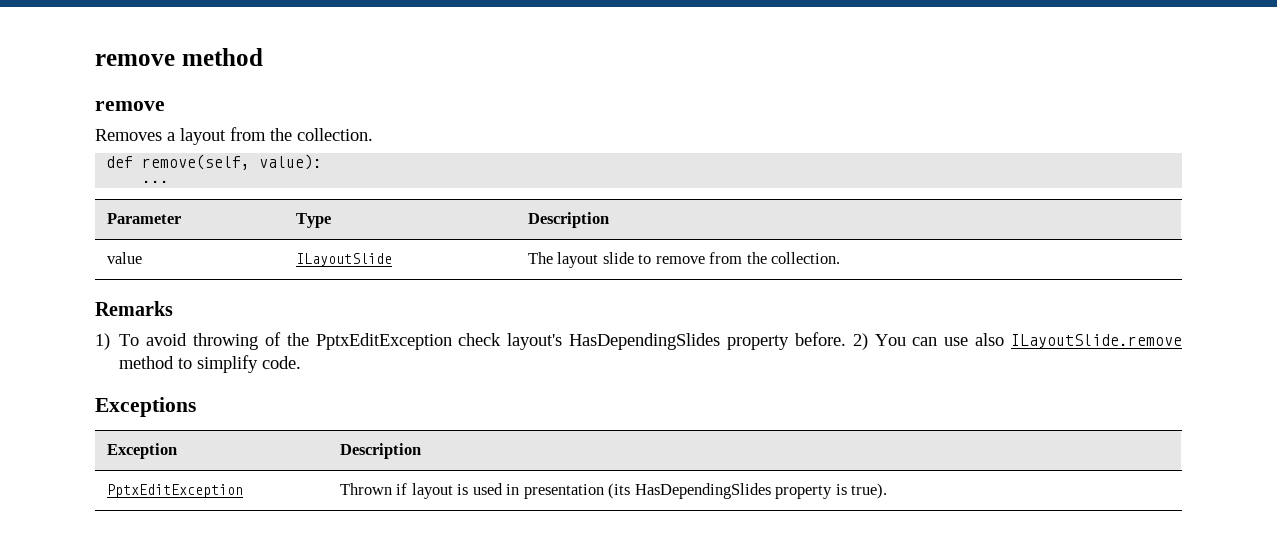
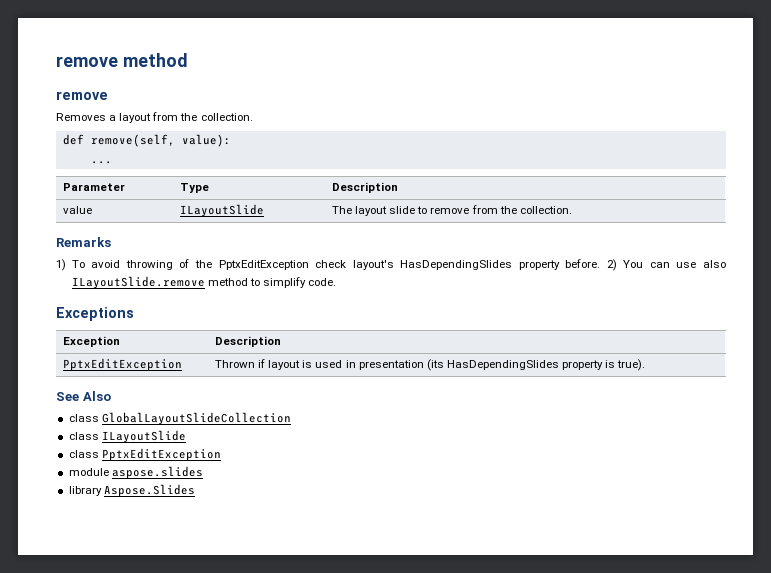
+ See Also
+ class GlobalLayoutSlideCollection
+ class ILayoutSlide
+ class PptxEditException
+ module aspose.slides
+ library Aspose.Slides

